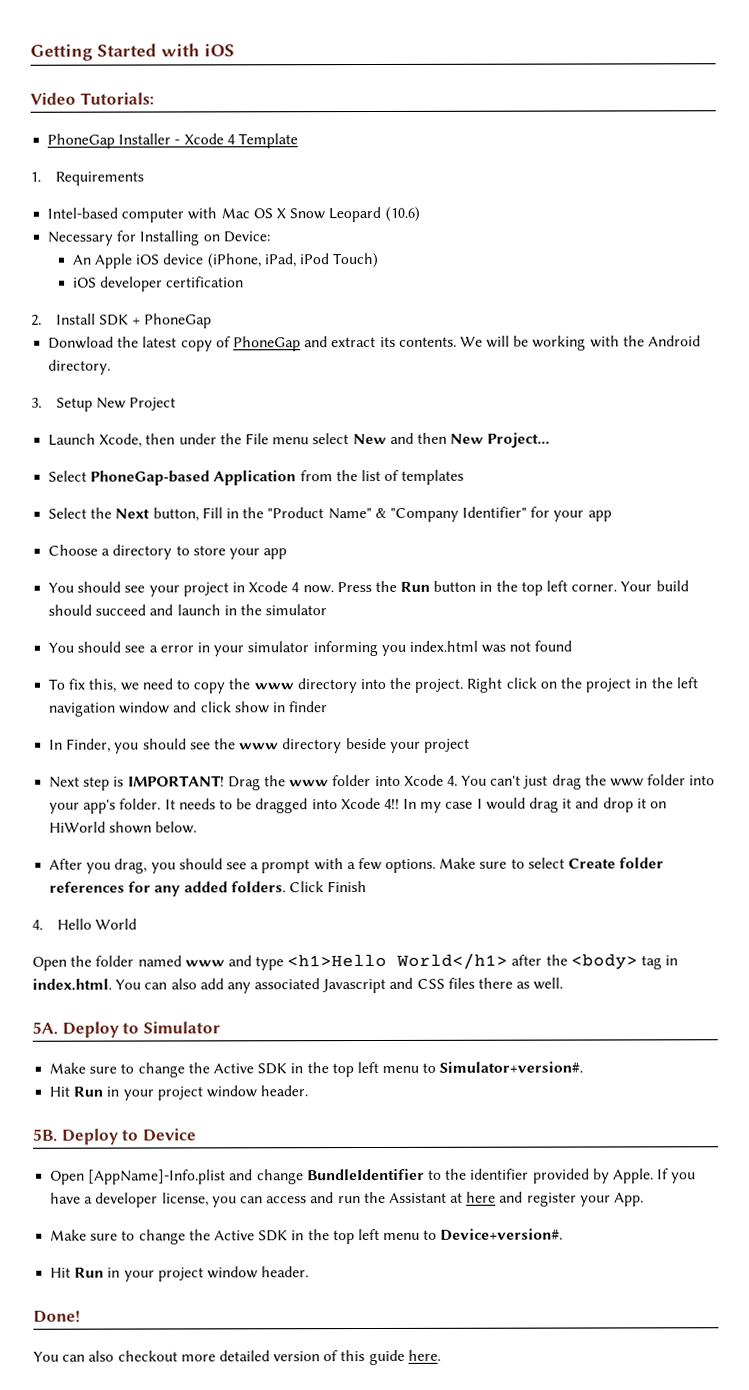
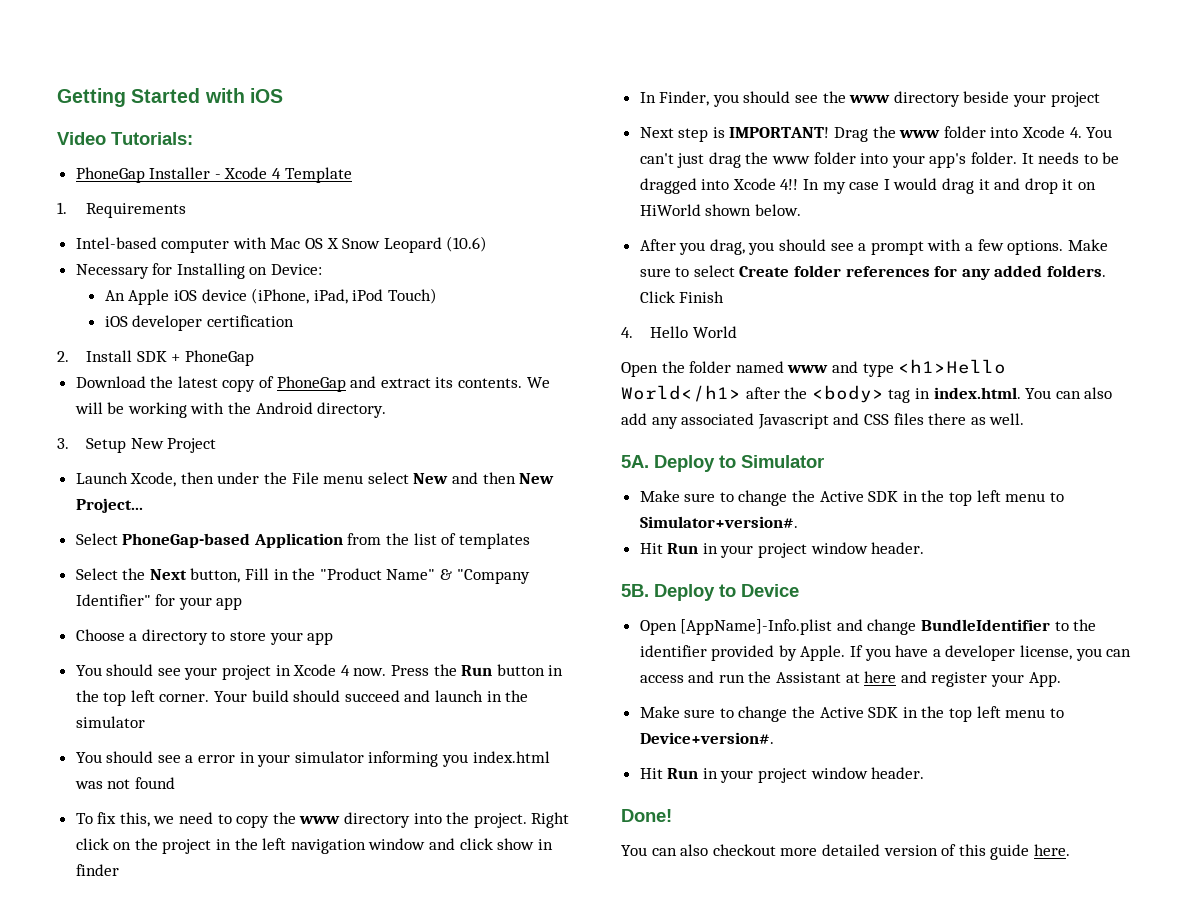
- Donwload the latest copy of PhoneGap and extract its contents.
+ Download the latest copy of PhoneGap and extract its contents.

